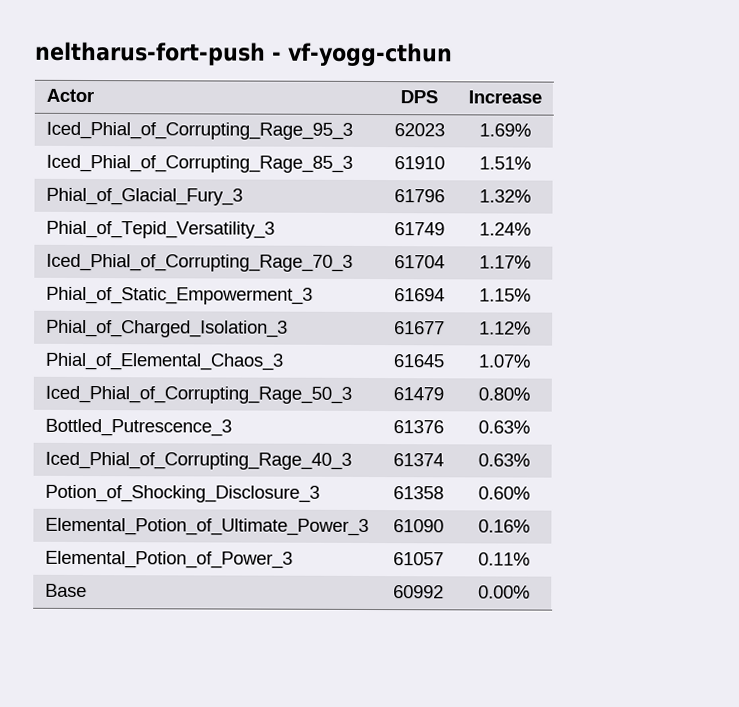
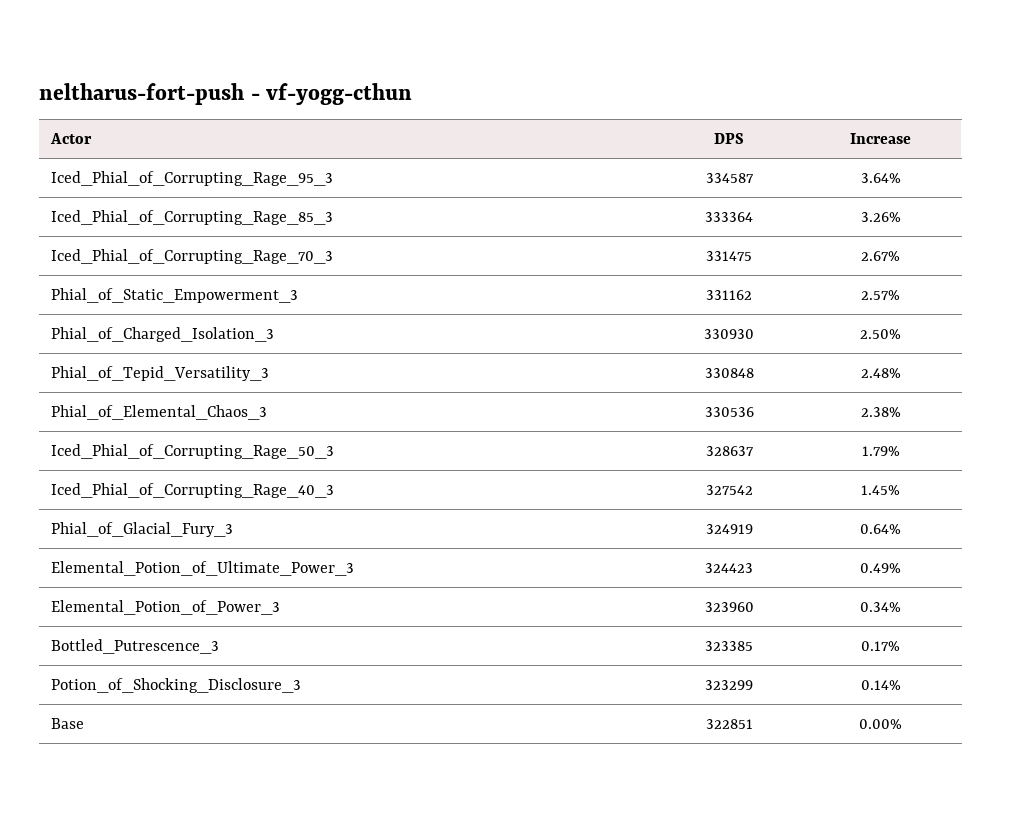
- Iced_Phial_of_Corrupting_Rage_95_3 | 62023 | 1.69%
+ Iced_Phial_of_Corrupting_Rage_95_3 | 334587 | 3.64%
- Iced_Phial_of_Corrupting_Rage_85_3 | 61910 | 1.51%
- Phial_of_Glacial_Fury_3 | 61796 | 1.32%
- Phial_of_Tepid_Versatility_3 | 61749 | 1.24%
- Iced_Phial_of_Corrupting_Rage_70_3 | 61704 | 1.17%
- Phial_of_Static_Empowerment_3 | 61694 | 1.15%
- Phial_of_Charged_Isolation_3 | 61677 | 1.12%
- Phial_of_Elemental_Chaos_3 | 61645 | 1.07%
- Iced_Phial_of_Corrupting_Rage_50_3 | 61479 | 0.80%
- Bottled_Putrescence_3 | 61376 | 0.63%
- Iced_Phial_of_Corrupting_Rage_40_3 | 61374 | 0.63%
- Potion_of_Shocking_Disclosure_3 | 61358 | 0.60%
- Elemental_Potion_of_Ultimate_Power_3 | 61090 | 0.16%
- Elemental_Potion_of_Power_3 | 61057 | 0.11%
+ Iced_Phial_of_Corrupting_Rage_85_3 | 333364 | 3.26%
+ Iced_Phial_of_Corrupting_Rage_70_3 | 331475 | 2.67%
+ Phial_of_Static_Empowerment_3 | 331162 | 2.57%
+ Phial_of_Charged_Isolation_3 | 330930 | 2.50%
+ Phial_of_Tepid_Versatility_3 | 330848 | 2.48%
+ Phial_of_Elemental_Chaos_3 | 330536 | 2.38%
+ Iced_Phial_of_Corrupting_Rage_50_3 | 328637 | 1.79%
+ Iced_Phial_of_Corrupting_Rage_40_3 | 327542 | 1.45%
+ Phial_of_Glacial_Fury_3 | 324919 | 0.64%
+ Elemental_Potion_of_Ultimate_Power_3 | 324423 | 0.49%
+ Elemental_Potion_of_Power_3 | 323960 | 0.34%
+ Bottled_Putrescence_3 | 323385 | 0.17%
+ Potion_of_Shocking_Disclosure_3 | 323299 | 0.14%
- Base | 60992 | 0.00%
+ Base | 322851 | 0.00%

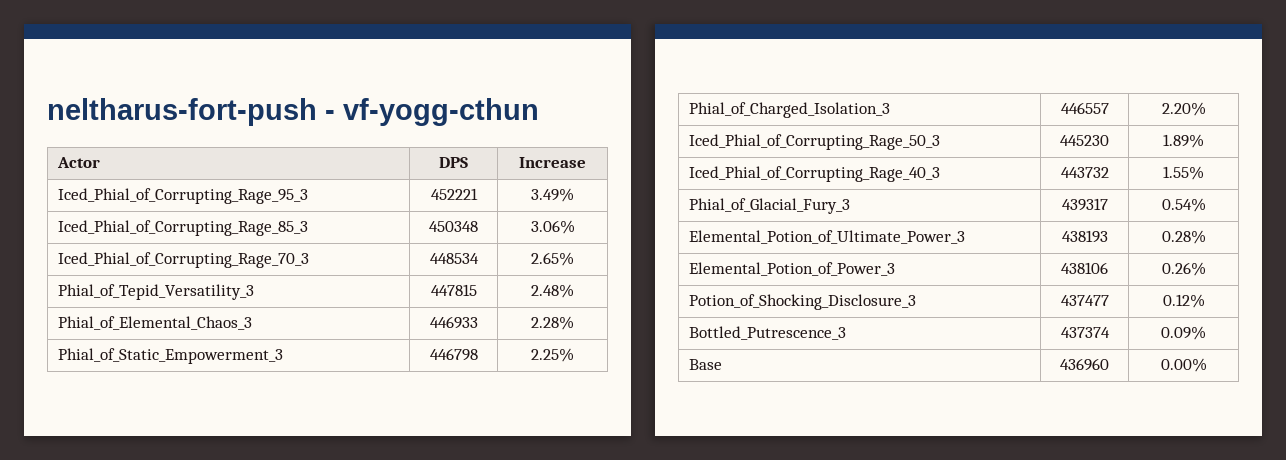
- Iced_Phial_of_Corrupting_Rage_95_3 | 334587 | 3.64%
+ Iced_Phial_of_Corrupting_Rage_95_3 | 452221 | 3.49%
- Iced_Phial_of_Corrupting_Rage_85_3 | 333364 | 3.26%
+ Iced_Phial_of_Corrupting_Rage_85_3 | 450348 | 3.06%
- Iced_Phial_of_Corrupting_Rage_70_3 | 331475 | 2.67%
- Phial_of_Static_Empowerment_3 | 331162 | 2.57%
- Phial_of_Charged_Isolation_3 | 330930 | 2.50%
+ Iced_Phial_of_Corrupting_Rage_70_3 | 448534 | 2.65%
- Phial_of_Tepid_Versatility_3 | 330848 | 2.48%
+ Phial_of_Tepid_Versatility_3 | 447815 | 2.48%
- Phial_of_Elemental_Chaos_3 | 330536 | 2.38%
+ Phial_of_Elemental_Chaos_3 | 446933 | 2.28%
+ Phial_of_Static_Empowerment_3 | 446798 | 2.25%
+ Phial_of_Charged_Isolation_3 | 446557 | 2.20%
- Iced_Phial_of_Corrupting_Rage_50_3 | 328637 | 1.79%
+ Iced_Phial_of_Corrupting_Rage_50_3 | 445230 | 1.89%
- Iced_Phial_of_Corrupting_Rage_40_3 | 327542 | 1.45%
+ Iced_Phial_of_Corrupting_Rage_40_3 | 443732 | 1.55%
- Phial_of_Glacial_Fury_3 | 324919 | 0.64%
+ Phial_of_Glacial_Fury_3 | 439317 | 0.54%
- Elemental_Potion_of_Ultimate_Power_3 | 324423 | 0.49%
+ Elemental_Potion_of_Ultimate_Power_3 | 438193 | 0.28%
- Elemental_Potion_of_Power_3 | 323960 | 0.34%
- Bottled_Putrescence_3 | 323385 | 0.17%
- Potion_of_Shocking_Disclosure_3 | 323299 | 0.14%
+ Elemental_Potion_of_Power_3 | 438106 | 0.26%
+ Potion_of_Shocking_Disclosure_3 | 437477 | 0.12%
+ Bottled_Putrescence_3 | 437374 | 0.09%
- Base | 322851 | 0.00%
+ Base | 436960 | 0.00%

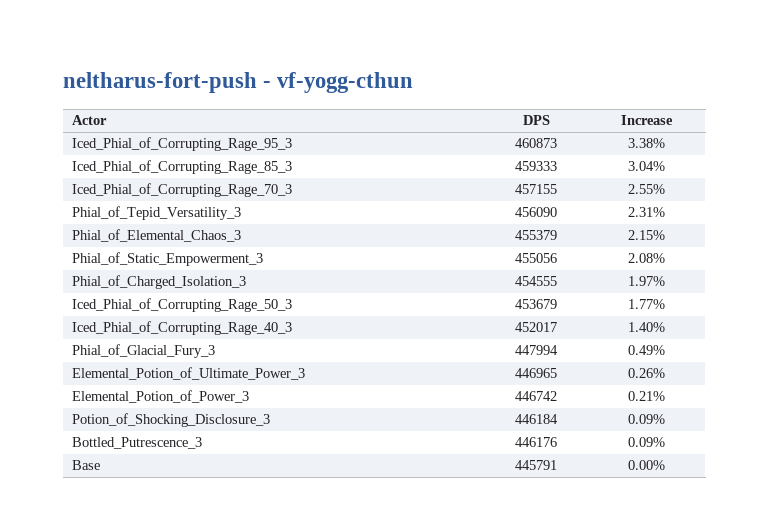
- Iced_Phial_of_Corrupting_Rage_95_3 | 452221 | 3.49%
+ Iced_Phial_of_Corrupting_Rage_95_3 | 460873 | 3.38%
- Iced_Phial_of_Corrupting_Rage_85_3 | 450348 | 3.06%
+ Iced_Phial_of_Corrupting_Rage_85_3 | 459333 | 3.04%
- Iced_Phial_of_Corrupting_Rage_70_3 | 448534 | 2.65%
+ Iced_Phial_of_Corrupting_Rage_70_3 | 457155 | 2.55%
- Phial_of_Tepid_Versatility_3 | 447815 | 2.48%
+ Phial_of_Tepid_Versatility_3 | 456090 | 2.31%
- Phial_of_Elemental_Chaos_3 | 446933 | 2.28%
+ Phial_of_Elemental_Chaos_3 | 455379 | 2.15%
- Phial_of_Static_Empowerment_3 | 446798 | 2.25%
+ Phial_of_Static_Empowerment_3 | 455056 | 2.08%
- Phial_of_Charged_Isolation_3 | 446557 | 2.20%
+ Phial_of_Charged_Isolation_3 | 454555 | 1.97%
- Iced_Phial_of_Corrupting_Rage_50_3 | 445230 | 1.89%
+ Iced_Phial_of_Corrupting_Rage_50_3 | 453679 | 1.77%
- Iced_Phial_of_Corrupting_Rage_40_3 | 443732 | 1.55%
+ Iced_Phial_of_Corrupting_Rage_40_3 | 452017 | 1.40%
- Phial_of_Glacial_Fury_3 | 439317 | 0.54%
+ Phial_of_Glacial_Fury_3 | 447994 | 0.49%
- Elemental_Potion_of_Ultimate_Power_3 | 438193 | 0.28%
+ Elemental_Potion_of_Ultimate_Power_3 | 446965 | 0.26%
- Elemental_Potion_of_Power_3 | 438106 | 0.26%
+ Elemental_Potion_of_Power_3 | 446742 | 0.21%
- Potion_of_Shocking_Disclosure_3 | 437477 | 0.12%
+ Potion_of_Shocking_Disclosure_3 | 446184 | 0.09%
- Bottled_Putrescence_3 | 437374 | 0.09%
+ Bottled_Putrescence_3 | 446176 | 0.09%
- Base | 436960 | 0.00%
+ Base | 445791 | 0.00%

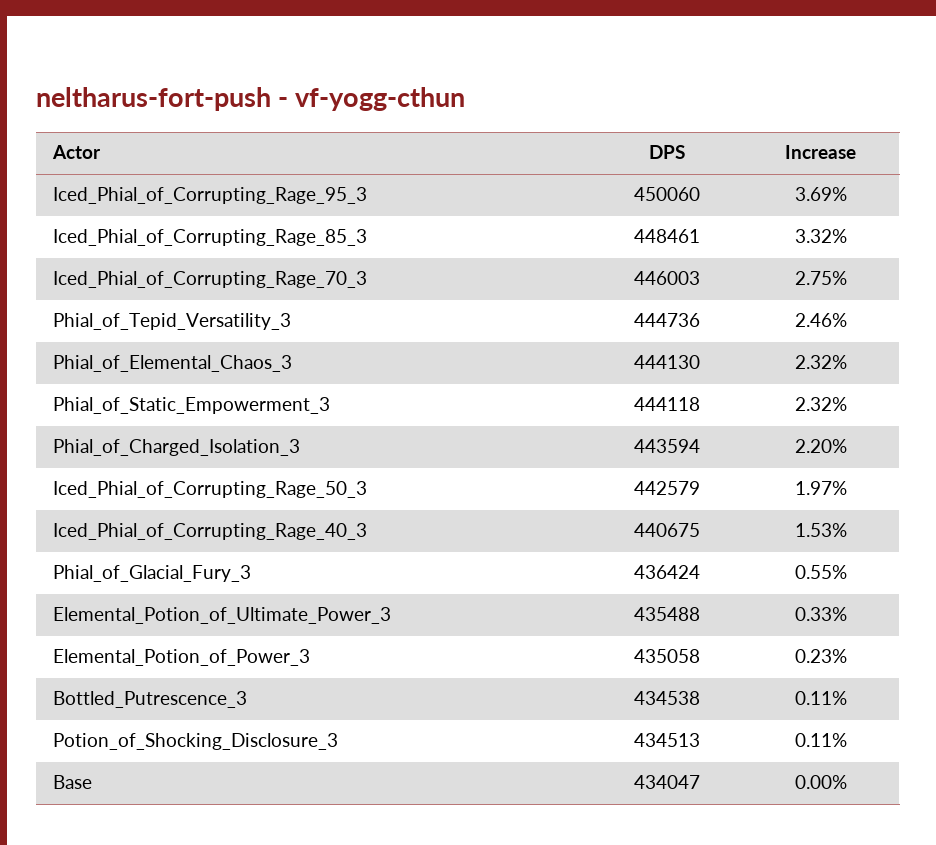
- Iced_Phial_of_Corrupting_Rage_95_3 | 460873 | 3.38%
+ Iced_Phial_of_Corrupting_Rage_95_3 | 450060 | 3.69%
- Iced_Phial_of_Corrupting_Rage_85_3 | 459333 | 3.04%
+ Iced_Phial_of_Corrupting_Rage_85_3 | 448461 | 3.32%
- Iced_Phial_of_Corrupting_Rage_70_3 | 457155 | 2.55%
+ Iced_Phial_of_Corrupting_Rage_70_3 | 446003 | 2.75%
- Phial_of_Tepid_Versatility_3 | 456090 | 2.31%
+ Phial_of_Tepid_Versatility_3 | 444736 | 2.46%
- Phial_of_Elemental_Chaos_3 | 455379 | 2.15%
+ Phial_of_Elemental_Chaos_3 | 444130 | 2.32%
- Phial_of_Static_Empowerment_3 | 455056 | 2.08%
+ Phial_of_Static_Empowerment_3 | 444118 | 2.32%
- Phial_of_Charged_Isolation_3 | 454555 | 1.97%
- Iced_Phial_of_Corrupting_Rage_50_3 | 453679 | 1.77%
+ Phial_of_Charged_Isolation_3 | 443594 | 2.20%
+ Iced_Phial_of_Corrupting_Rage_50_3 | 442579 | 1.97%
- Iced_Phial_of_Corrupting_Rage_40_3 | 452017 | 1.40%
+ Iced_Phial_of_Corrupting_Rage_40_3 | 440675 | 1.53%
- Phial_of_Glacial_Fury_3 | 447994 | 0.49%
+ Phial_of_Glacial_Fury_3 | 436424 | 0.55%
- Elemental_Potion_of_Ultimate_Power_3 | 446965 | 0.26%
+ Elemental_Potion_of_Ultimate_Power_3 | 435488 | 0.33%
- Elemental_Potion_of_Power_3 | 446742 | 0.21%
- Potion_of_Shocking_Disclosure_3 | 446184 | 0.09%
- Bottled_Putrescence_3 | 446176 | 0.09%
+ Elemental_Potion_of_Power_3 | 435058 | 0.23%
+ Bottled_Putrescence_3 | 434538 | 0.11%
+ Potion_of_Shocking_Disclosure_3 | 434513 | 0.11%
- Base | 445791 | 0.00%
+ Base | 434047 | 0.00%

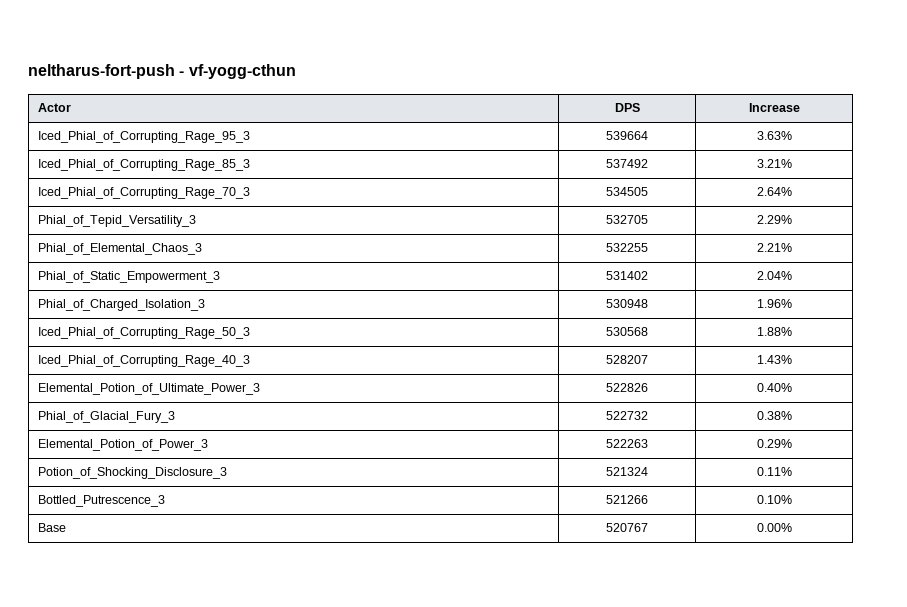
- Iced_Phial_of_Corrupting_Rage_95_3 | 450060 | 3.69%
+ Iced_Phial_of_Corrupting_Rage_95_3 | 539664 | 3.63%
- Iced_Phial_of_Corrupting_Rage_85_3 | 448461 | 3.32%
+ Iced_Phial_of_Corrupting_Rage_85_3 | 537492 | 3.21%
- Iced_Phial_of_Corrupting_Rage_70_3 | 446003 | 2.75%
+ Iced_Phial_of_Corrupting_Rage_70_3 | 534505 | 2.64%
- Phial_of_Tepid_Versatility_3 | 444736 | 2.46%
+ Phial_of_Tepid_Versatility_3 | 532705 | 2.29%
- Phial_of_Elemental_Chaos_3 | 444130 | 2.32%
+ Phial_of_Elemental_Chaos_3 | 532255 | 2.21%
- Phial_of_Static_Empowerment_3 | 444118 | 2.32%
+ Phial_of_Static_Empowerment_3 | 531402 | 2.04%
- Phial_of_Charged_Isolation_3 | 443594 | 2.20%
+ Phial_of_Charged_Isolation_3 | 530948 | 1.96%
- Iced_Phial_of_Corrupting_Rage_50_3 | 442579 | 1.97%
+ Iced_Phial_of_Corrupting_Rage_50_3 | 530568 | 1.88%
- Iced_Phial_of_Corrupting_Rage_40_3 | 440675 | 1.53%
- Phial_of_Glacial_Fury_3 | 436424 | 0.55%
- Elemental_Potion_of_Ultimate_Power_3 | 435488 | 0.33%
- Elemental_Potion_of_Power_3 | 435058 | 0.23%
- Bottled_Putrescence_3 | 434538 | 0.11%
- Potion_of_Shocking_Disclosure_3 | 434513 | 0.11%
+ Iced_Phial_of_Corrupting_Rage_40_3 | 528207 | 1.43%
+ Elemental_Potion_of_Ultimate_Power_3 | 522826 | 0.40%
+ Phial_of_Glacial_Fury_3 | 522732 | 0.38%
+ Elemental_Potion_of_Power_3 | 522263 | 0.29%
+ Potion_of_Shocking_Disclosure_3 | 521324 | 0.11%
+ Bottled_Putrescence_3 | 521266 | 0.10%
- Base | 434047 | 0.00%
+ Base | 520767 | 0.00%

